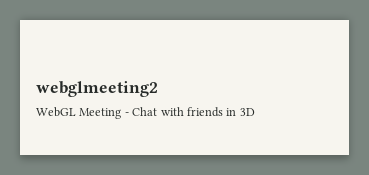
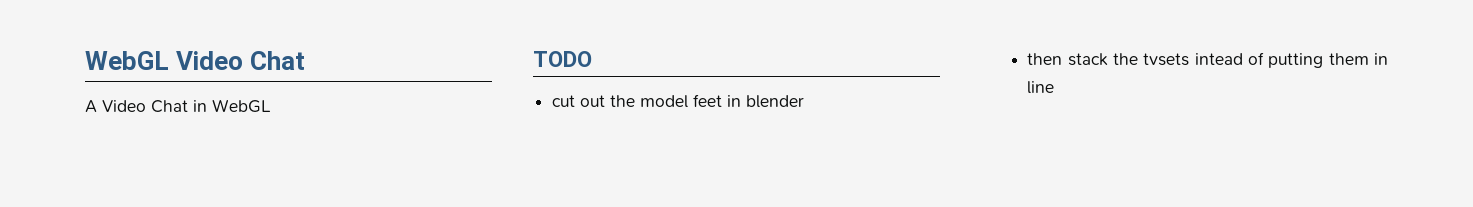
- webglmeeting2
- WebGL Meeting - Chat with friends in 3D
+ WebGL Video Chat
+ A Video Chat in WebGL
+ TODO
+ cut out the model feet in blender
+ then stack the tvsets intead of putting them in line

